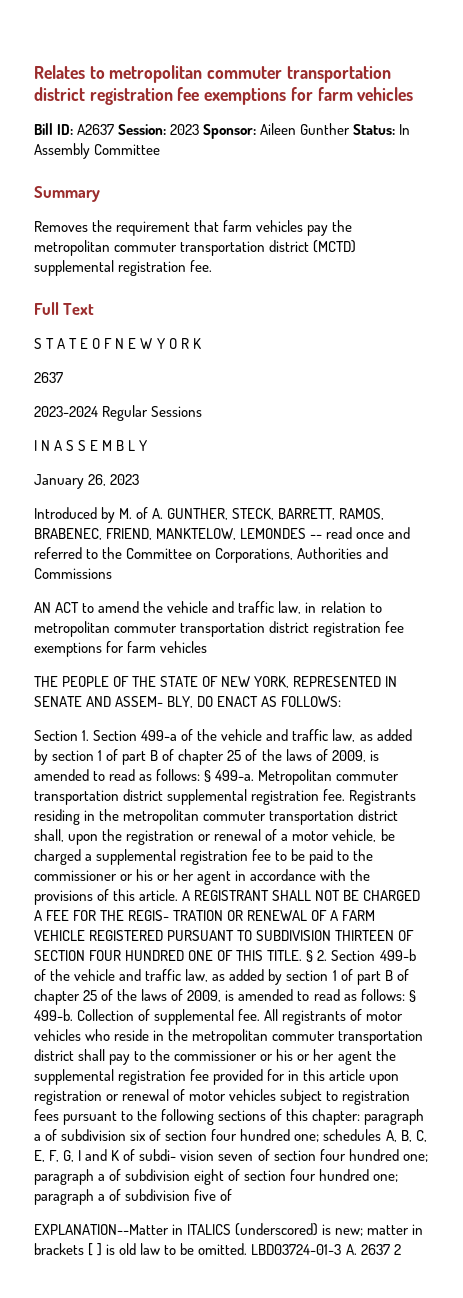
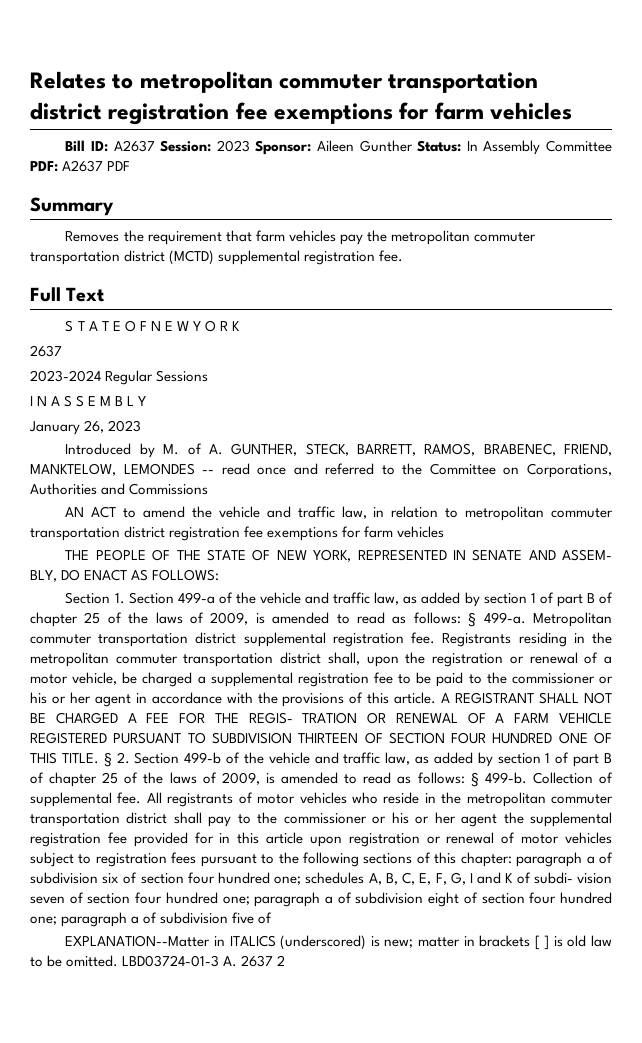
- Bill ID: A2637 Session: 2023 Sponsor: Aileen Gunther Status: In Assembly Committee
+ Bill ID: A2637 Session: 2023 Sponsor: Aileen Gunther Status: In Assembly Committee PDF: A2637 PDF

